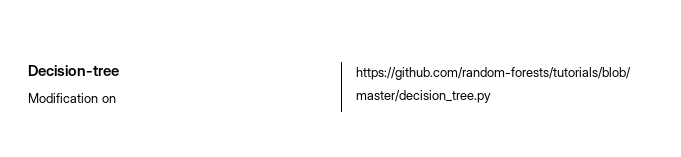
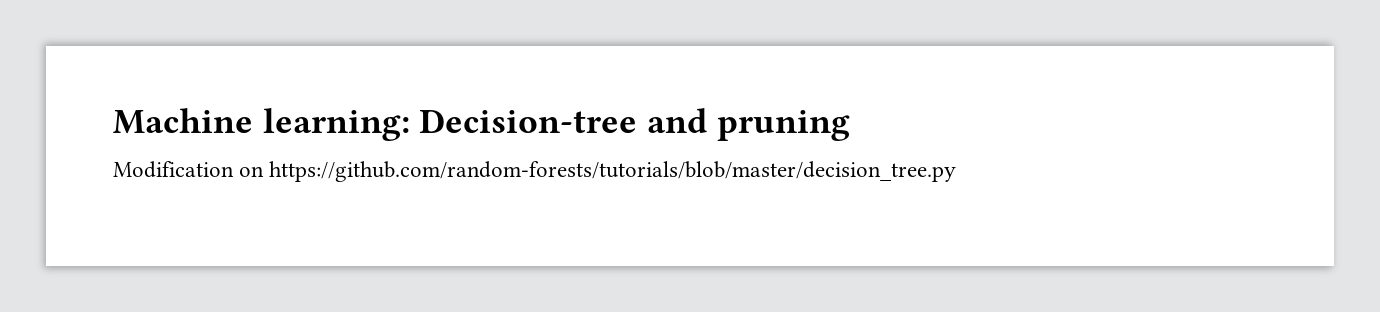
- Decision-tree
+ Machine learning: Decision-tree and pruning

